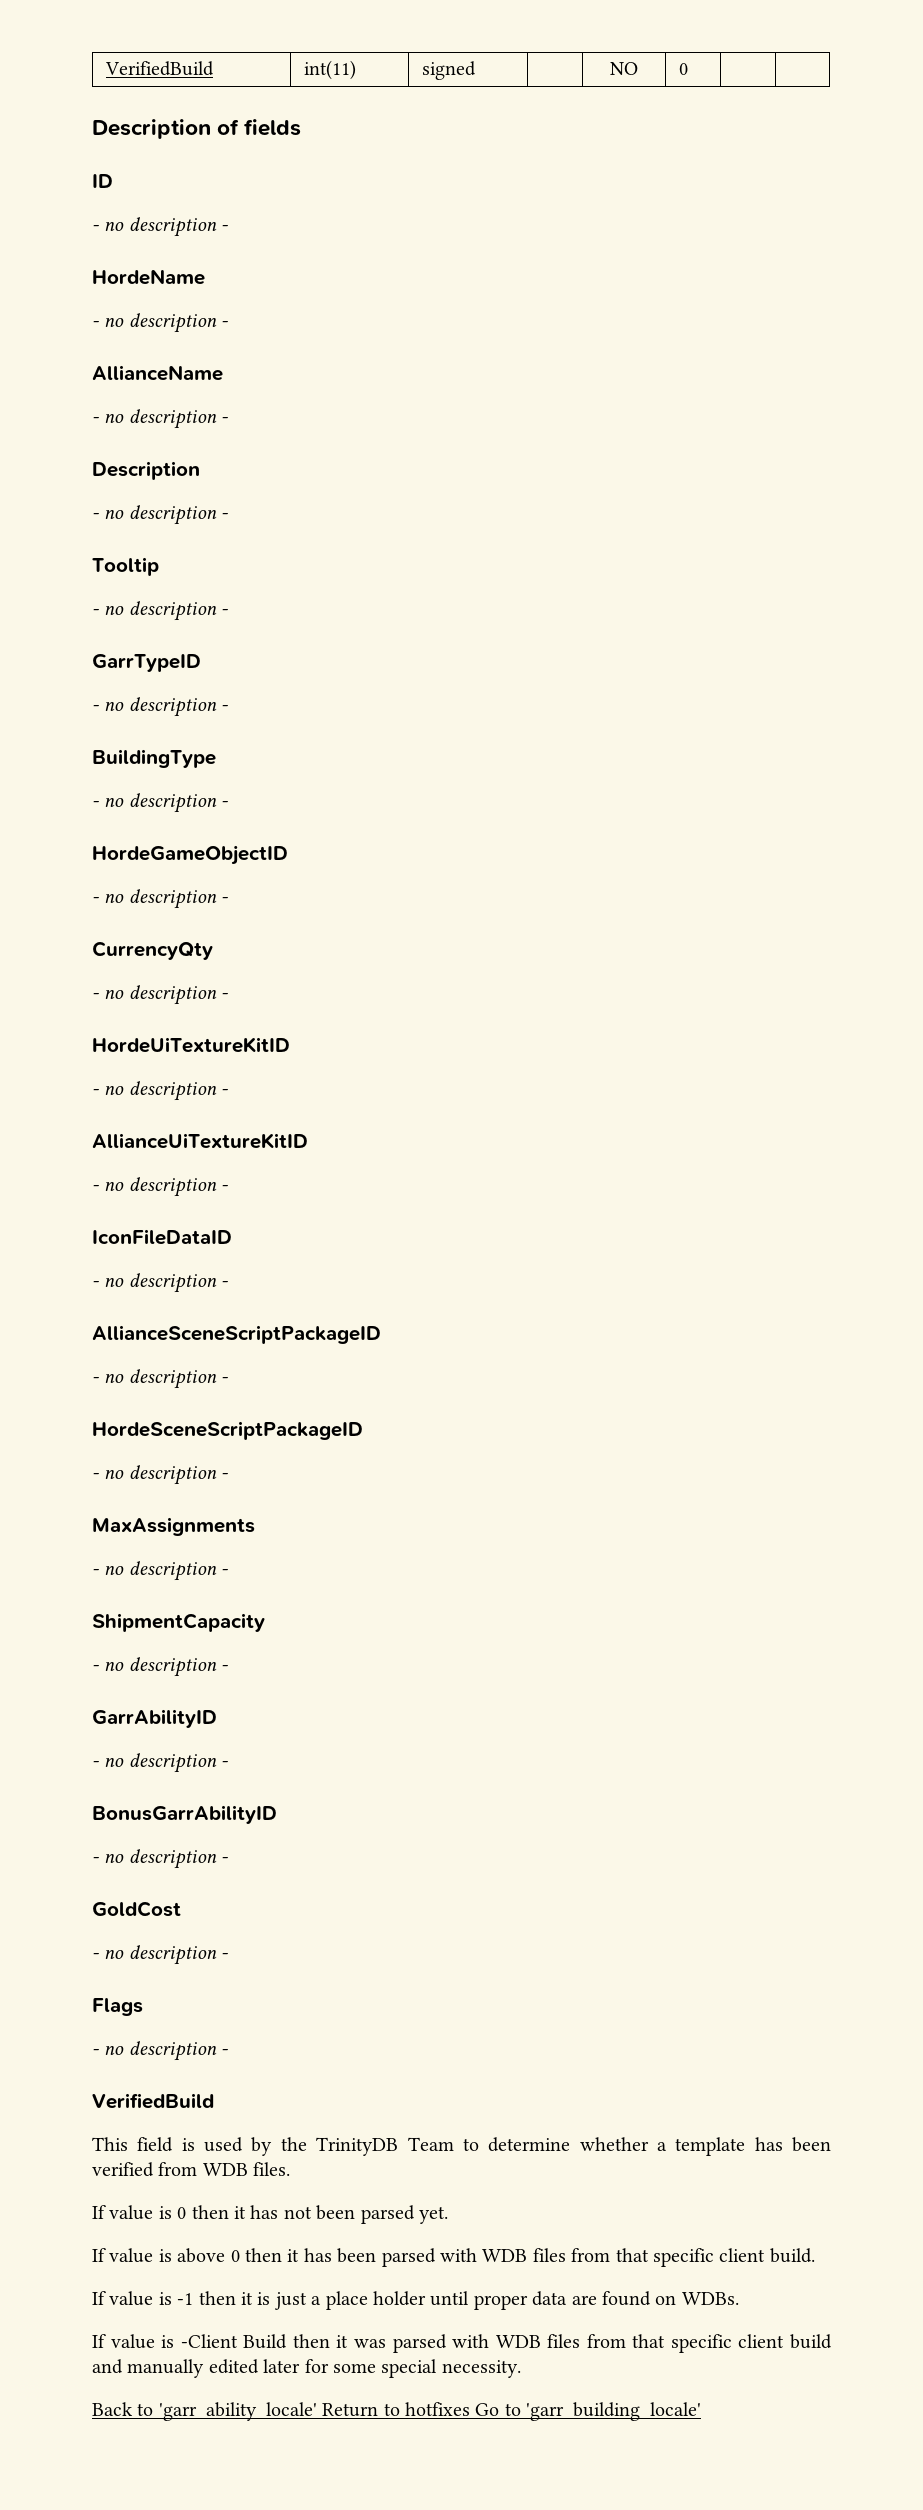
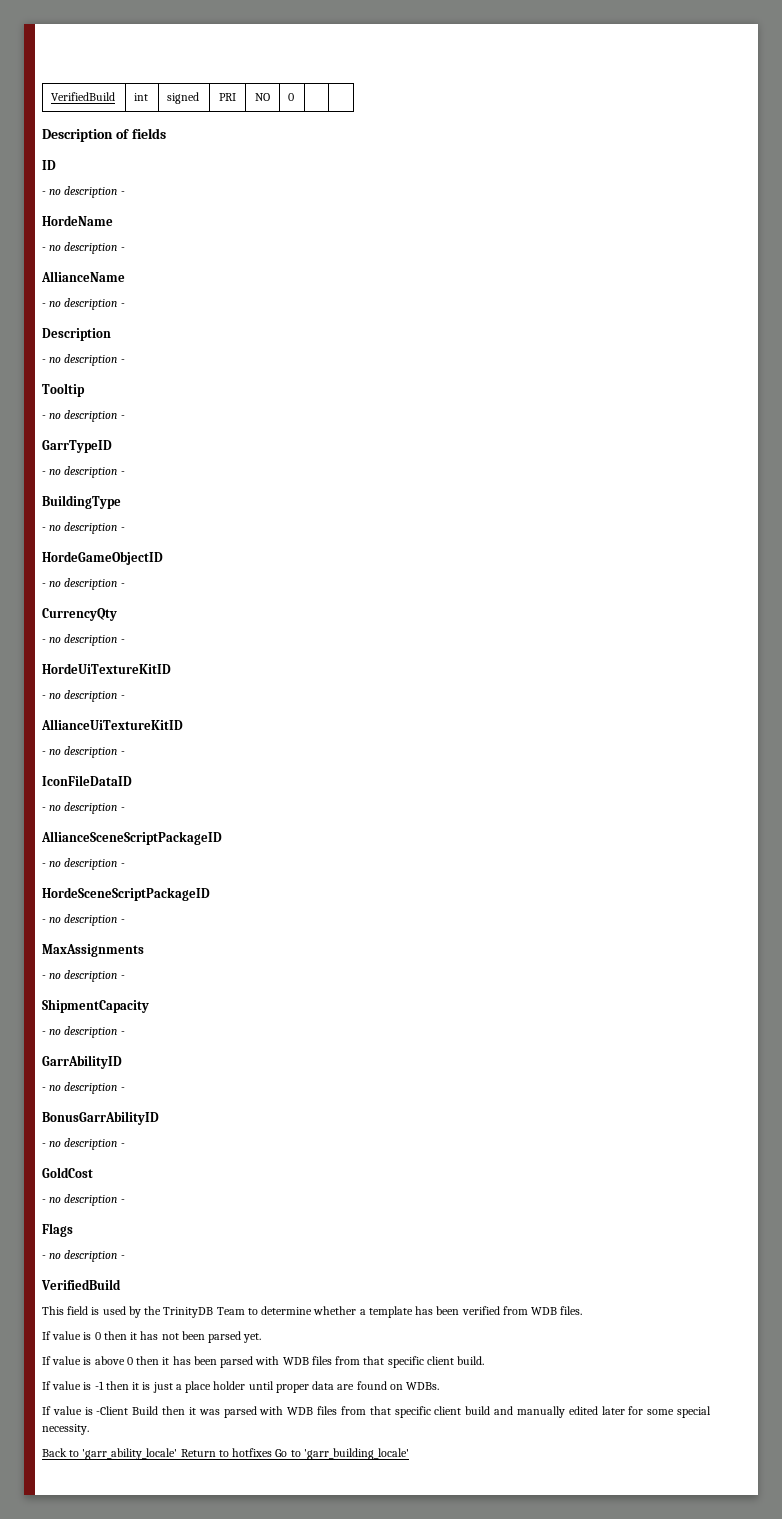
- VerifiedBuild | int(11) | signed | | NO | 0 | |
+ VerifiedBuild | int | signed | PRI | NO | 0 | |

